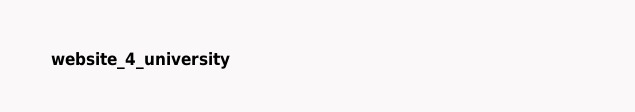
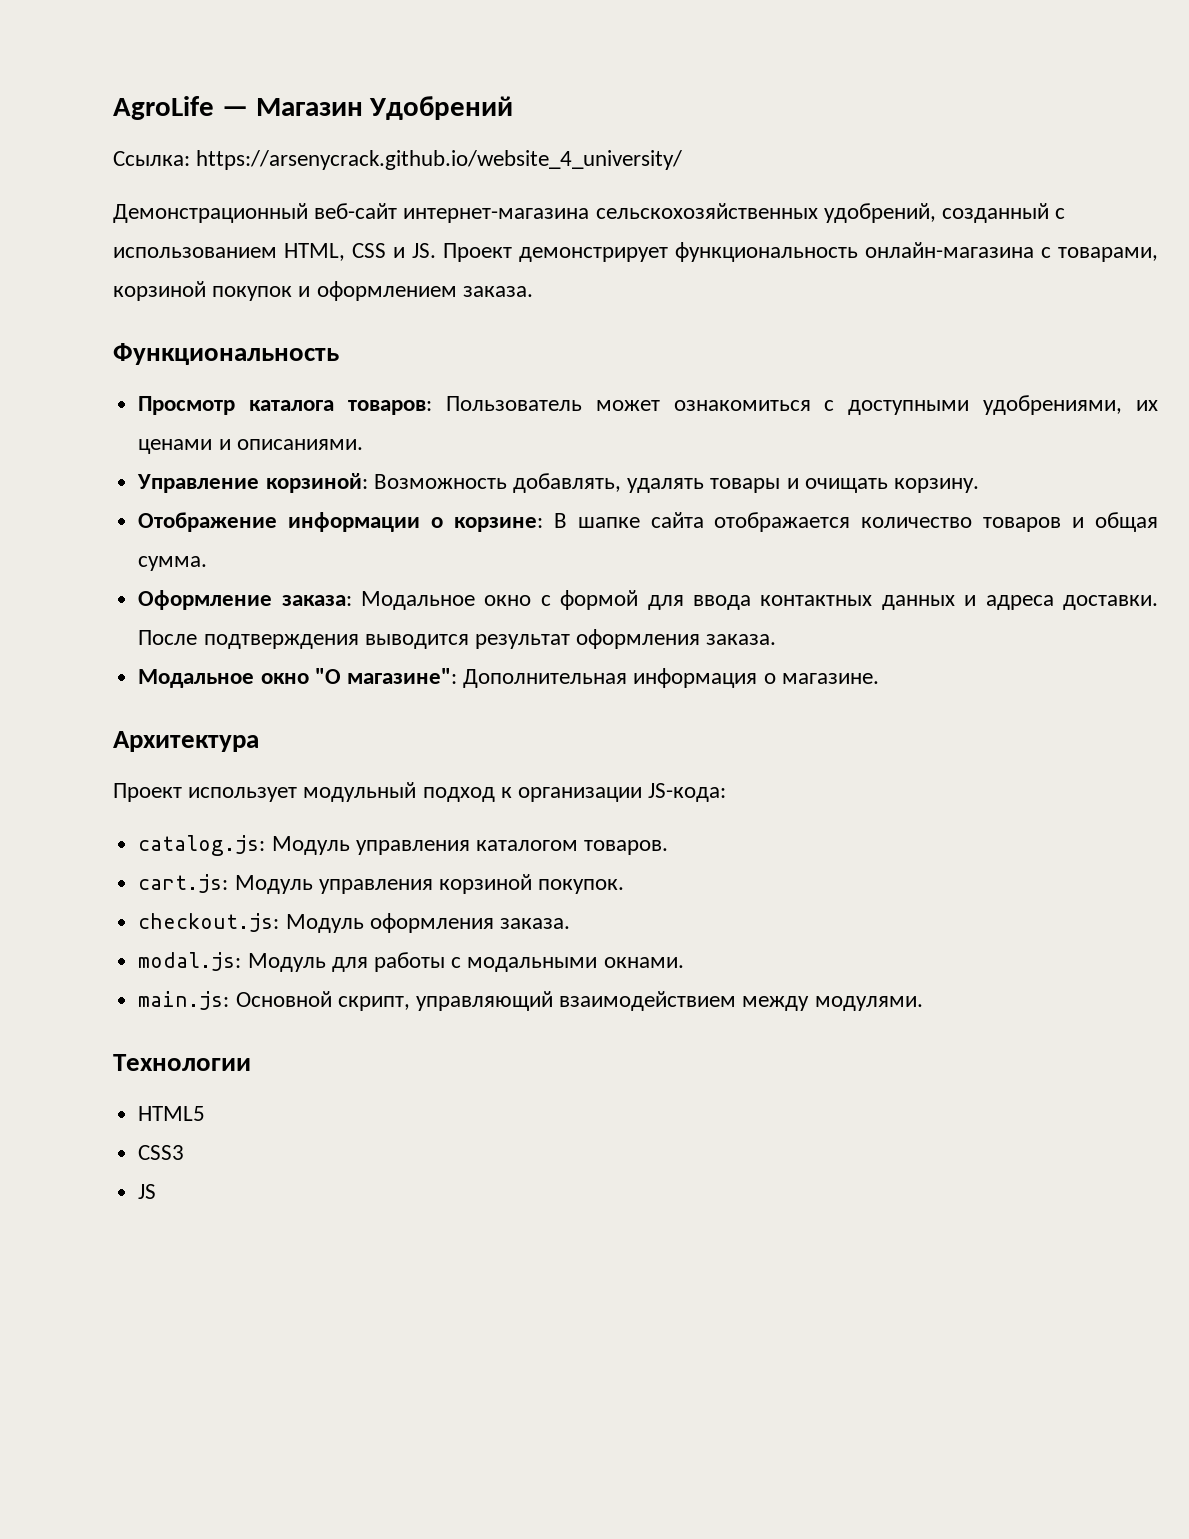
- website_4_university
+ AgroLife — Магазин Удобрений
+ Ссылка: https://arsenycrack.github.io/website_4_university/
+ Демонстрационный веб-сайт интернет-магазина сельскохозяйственных удобрений, созданный с использованием HTML, CSS и JS. Проект демонстрирует функциональность онлайн-магазина с товарами, корзиной покупок и оформлением заказа.
+ Функциональность
+ Просмотр каталога товаров: Пользователь может ознакомиться с доступными удобрениями, их ценами и описаниями.
+ Управление корзиной: Возможность добавлять, удалять товары и очищать корзину.
+ Отображение информации о корзине: В шапке сайта отображается количество товаров и общая сумма.
+ Оформление заказа: Модальное окно с формой для ввода контактных данных и адреса доставки. После подтверждения выводится результат оформления заказа.
+ Модальное окно "О магазине": Дополнительная информация о магазине.
+ Архитектура
+ Проект использует модульный подход к организации JS-кода:
+ catalog.js: Модуль управления каталогом товаров.
+ cart.js: Модуль управления корзиной покупок.
+ checkout.js: Модуль оформления заказа.
+ modal.js: Модуль для работы с модальными окнами.
+ main.js: Основной скрипт, управляющий взаимодействием между модулями.
+ Технологии
+ HTML5
+ CSS3
+ JS

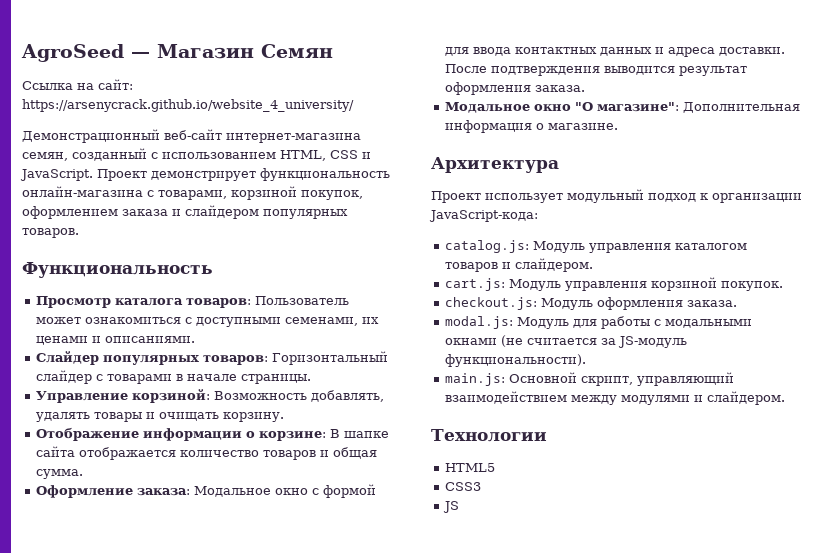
- AgroLife — Магазин Удобрений
- Ссылка: https://arsenycrack.github.io/website_4_university/
+ AgroSeed — Магазин Семян
+ Ссылка на сайт: https://arsenycrack.github.io/website_4_university/
- Демонстрационный веб-сайт интернет-магазина сельскохозяйственных удобрений, созданный с использованием HTML, CSS и JS. Проект демонстрирует функциональность онлайн-магазина с товарами, корзиной покупок и оформлением заказа.
+ Демонстрационный веб-сайт интернет-магазина семян, созданный с использованием HTML, CSS и JavaScript. Проект демонстрирует функциональность онлайн-магазина с товарами, корзиной покупок, оформлением заказа и слайдером популярных товаров.
- Просмотр каталога товаров: Пользователь может ознакомиться с доступными удобрениями, их ценами и описаниями.
+ Просмотр каталога товаров: Пользователь может ознакомиться с доступными семенами, их ценами и описаниями.
+ Слайдер популярных товаров: Горизонтальный слайдер с товарами в начале страницы.
- Проект использует модульный подход к организации JS-кода:
+ Проект использует модульный подход к организации JavaScript-кода:
- catalog.js: Модуль управления каталогом товаров.
+ catalog.js: Модуль управления каталогом товаров и слайдером.
- modal.js: Модуль для работы с модальными окнами.
+ modal.js: Модуль для работы с модальными окнами (не считается за JS-модуль функциональности).
- main.js: Основной скрипт, управляющий взаимодействием между модулями.
+ main.js: Основной скрипт, управляющий взаимодействием между модулями и слайдером.

